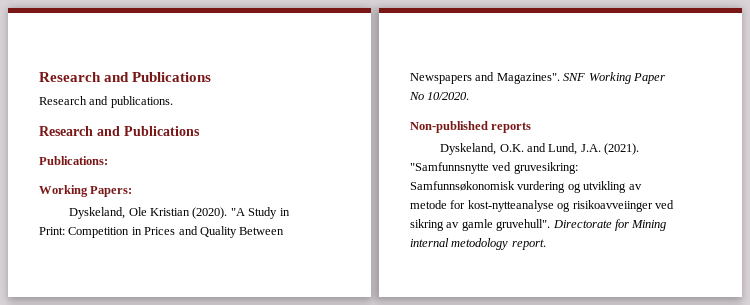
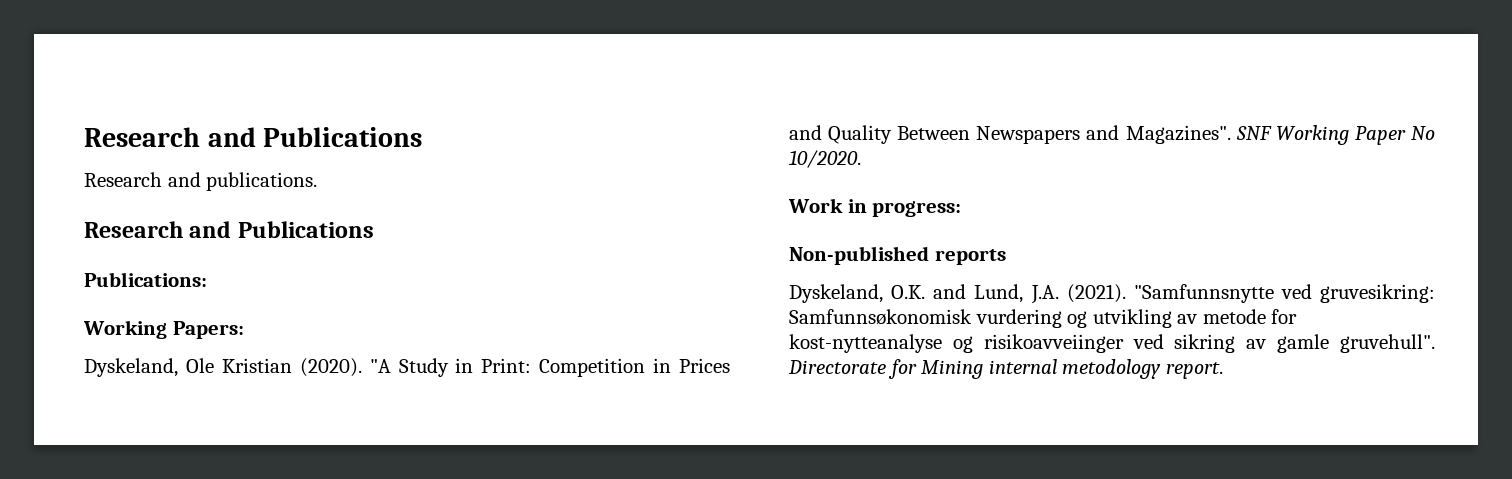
+ Work in progress:

